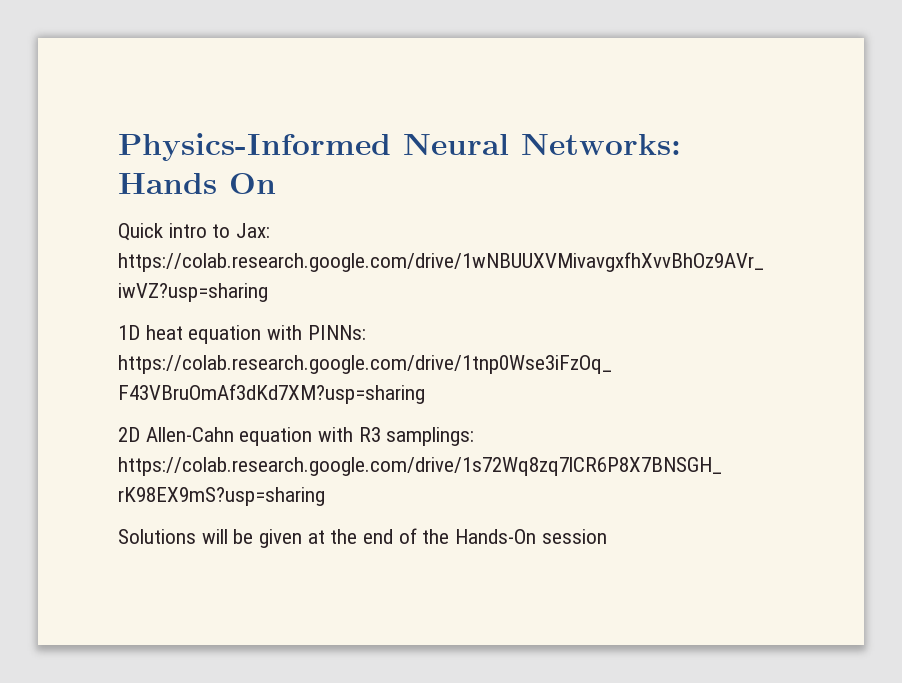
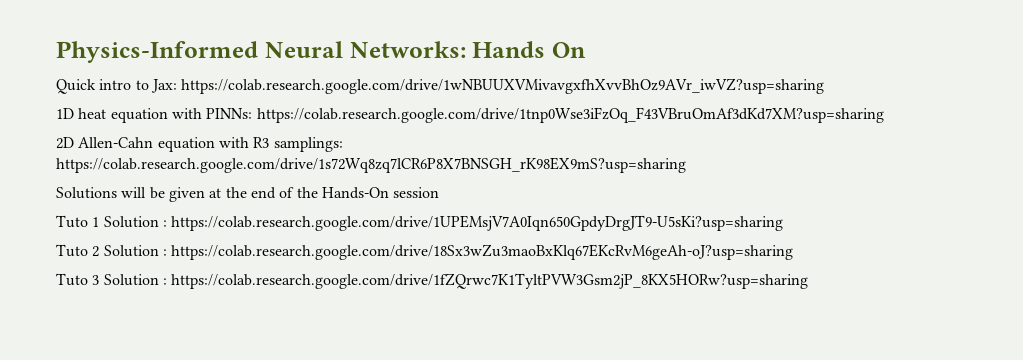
+ Tuto 1 Solution : https://colab.research.google.com/drive/1UPEMsjV7A0Iqn650GpdyDrgJT9-U5sKi?usp=sharing
+ Tuto 2 Solution : https://colab.research.google.com/drive/18Sx3wZu3maoBxKlq67EKcRvM6geAh-oJ?usp=sharing
+ Tuto 3 Solution : https://colab.research.google.com/drive/1fZQrwc7K1TyltPVW3Gsm2jP_8KX5HORw?usp=sharing

